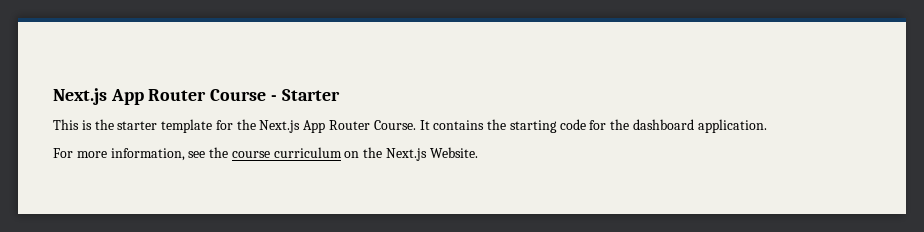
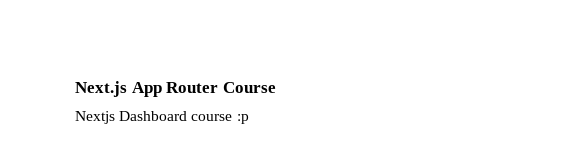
- Next.js App Router Course - Starter
- This is the starter template for the Next.js App Router Course. It contains the starting code for the dashboard application.
- For more information, see the course curriculum on the Next.js Website.
+ Next.js App Router Course
+ Nextjs Dashboard course :p

